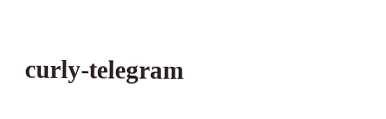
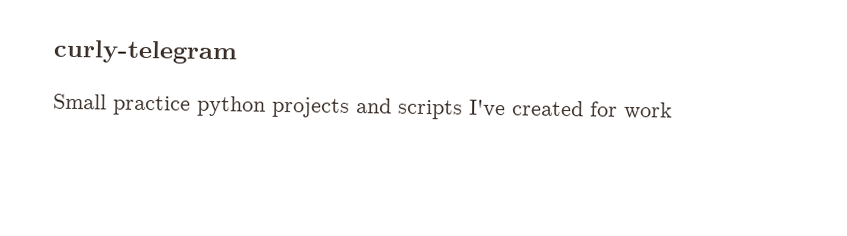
+ Small practice python projects and scripts I've created for work

